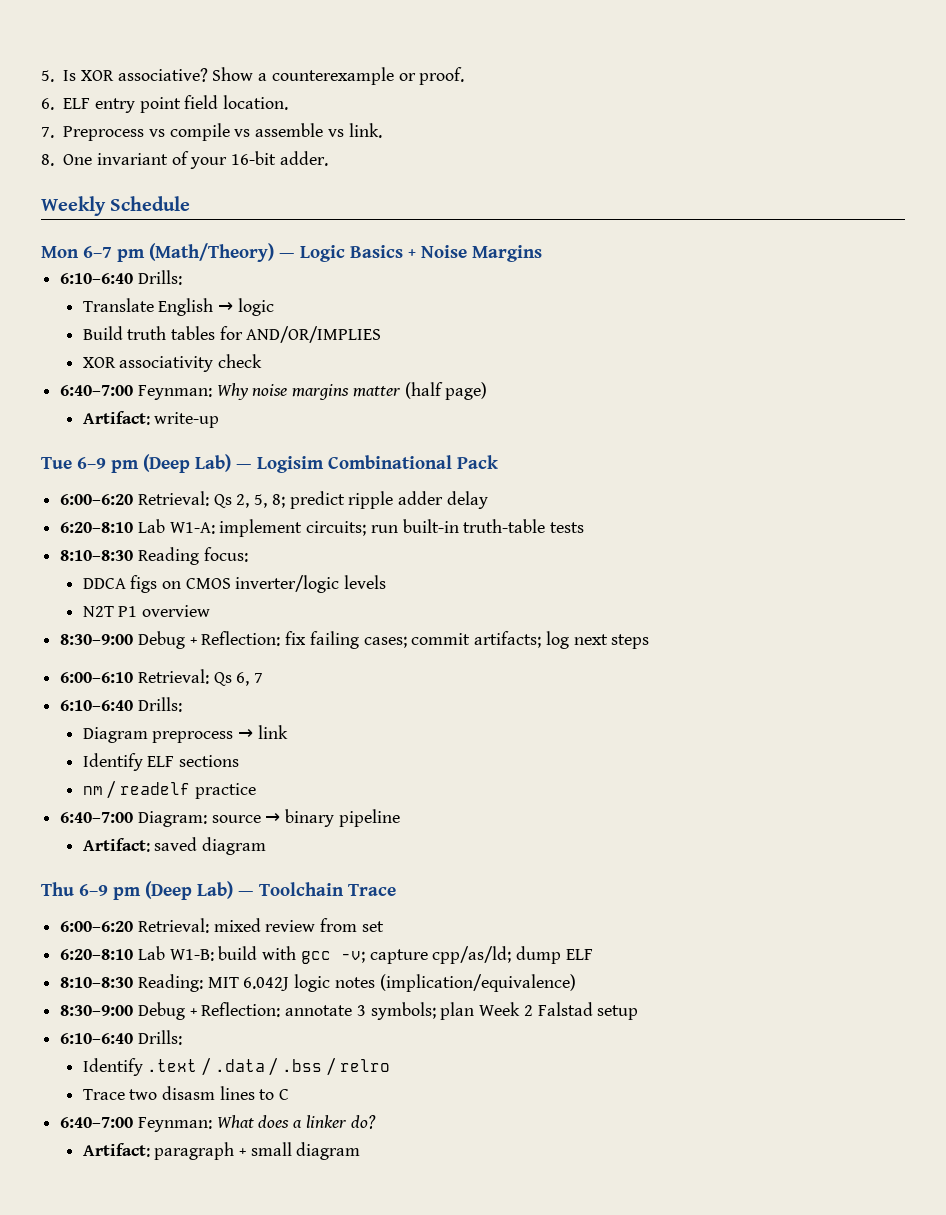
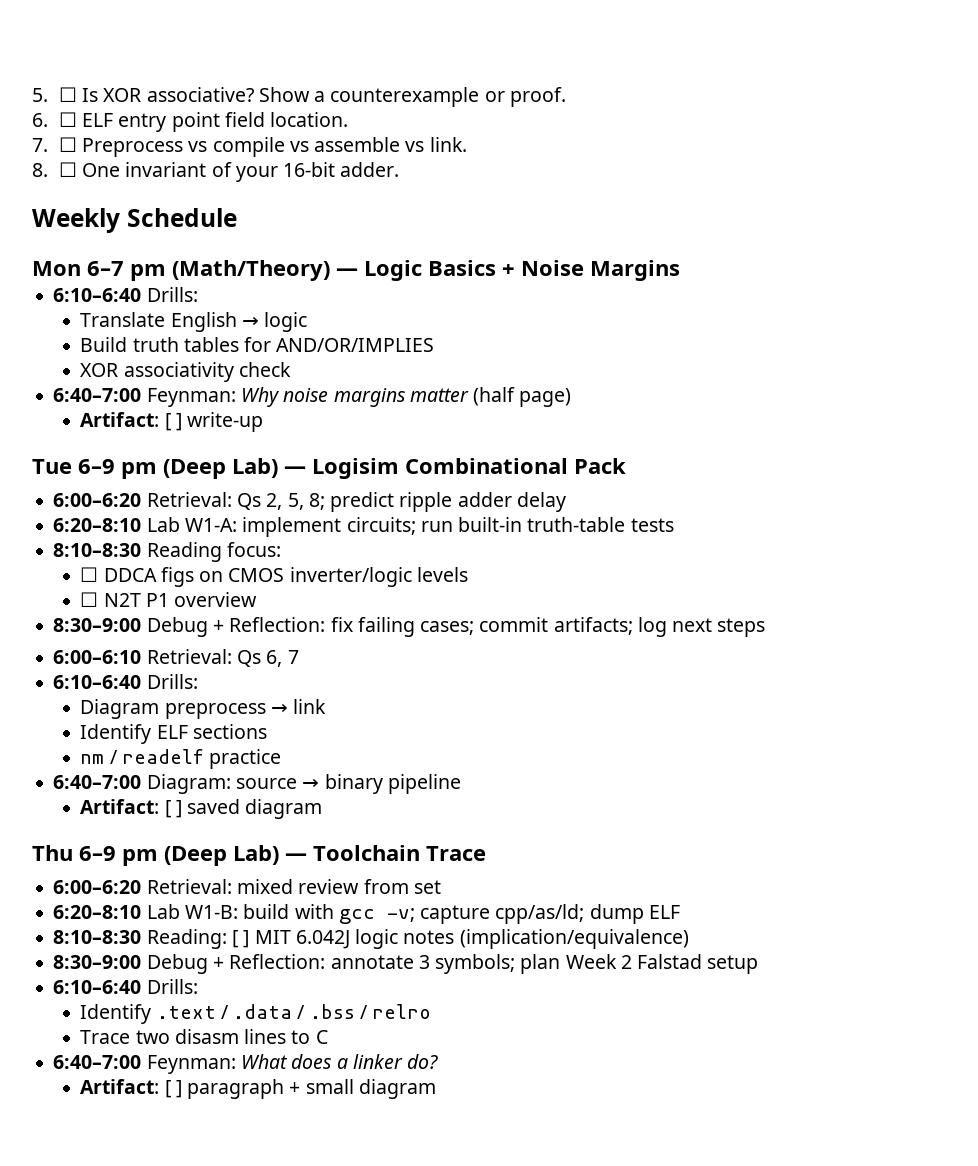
- 5. Is XOR associative?
+ 5. ☐ Is XOR associative?
- 6. ELF entry point field location.
+ 6. ☐ ELF entry point field location.
- 7. Preprocess vs compile vs assemble vs link.
+ 7. ☐ Preprocess vs compile vs assemble vs link.
- 8. One invariant of your 16-bit adder.
+ 8. ☐ One invariant of your 16-bit adder.
- Artifact: write-up
+ Artifact: [ ] write-up
- DDCA figs on CMOS inverter/logic levels
+ ☐ DDCA figs on CMOS inverter/logic levels
- N2T P1 overview
+ ☐ N2T P1 overview
- Artifact: saved diagram
+ Artifact: [ ] saved diagram
- 8:10–8:30 Reading: MIT 6.042J logic notes (implication/equivalence)
+ 8:10–8:30 Reading: [ ] MIT 6.042J logic notes (implication/equivalence)
- Artifact: paragraph + small diagram
+ Artifact: [ ] paragraph + small diagram

